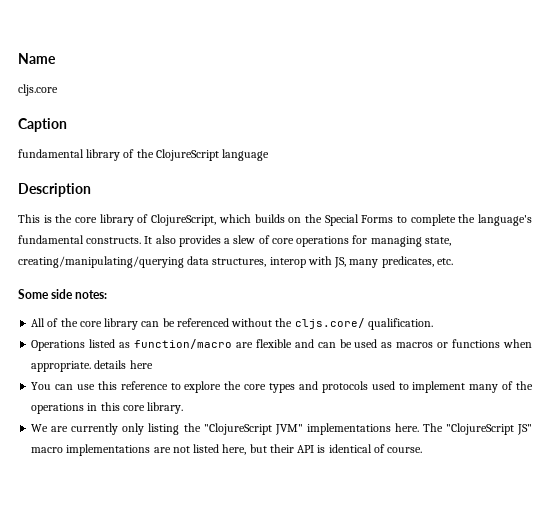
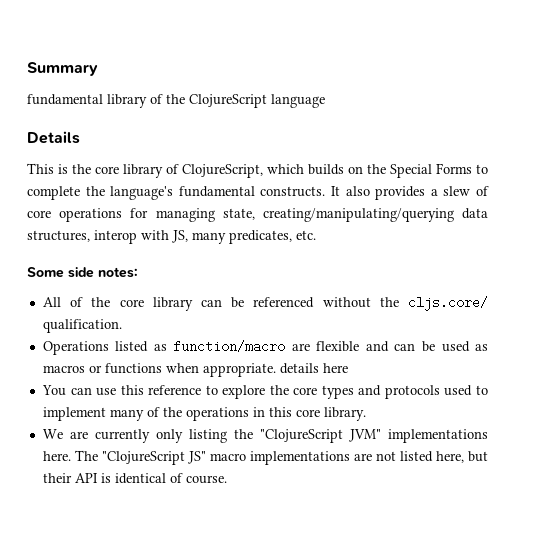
- Name
- cljs.core
- Caption
+ Summary
- Description
+ Details

